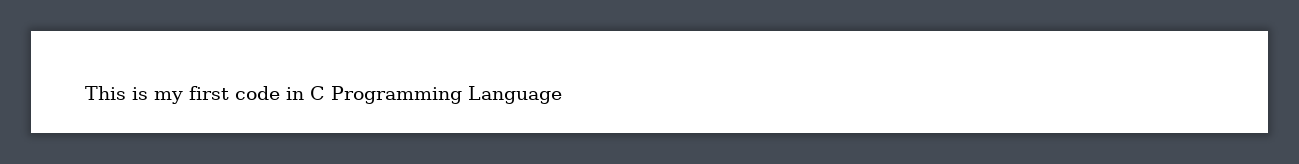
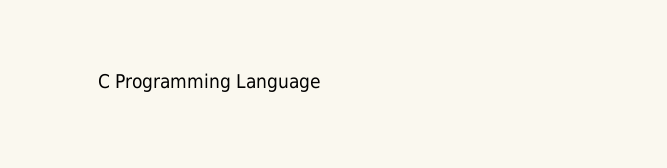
- This is my first code in C Programming Language
+ C Programming Language

